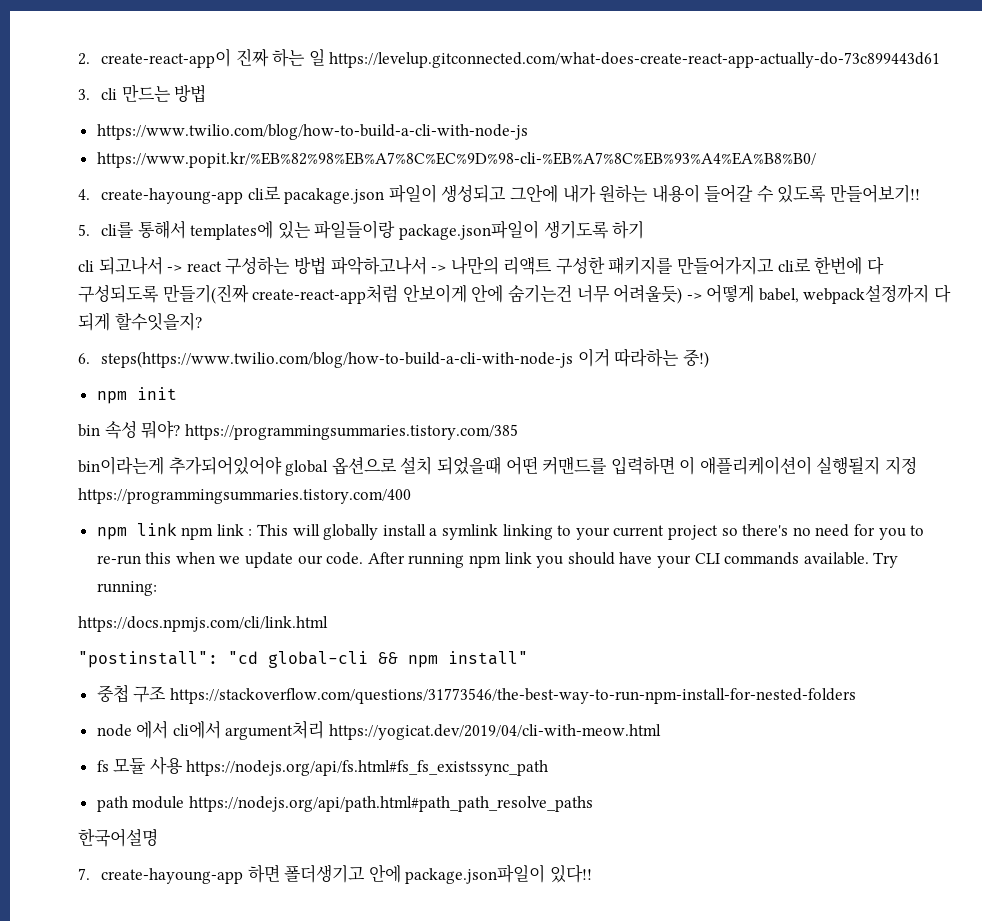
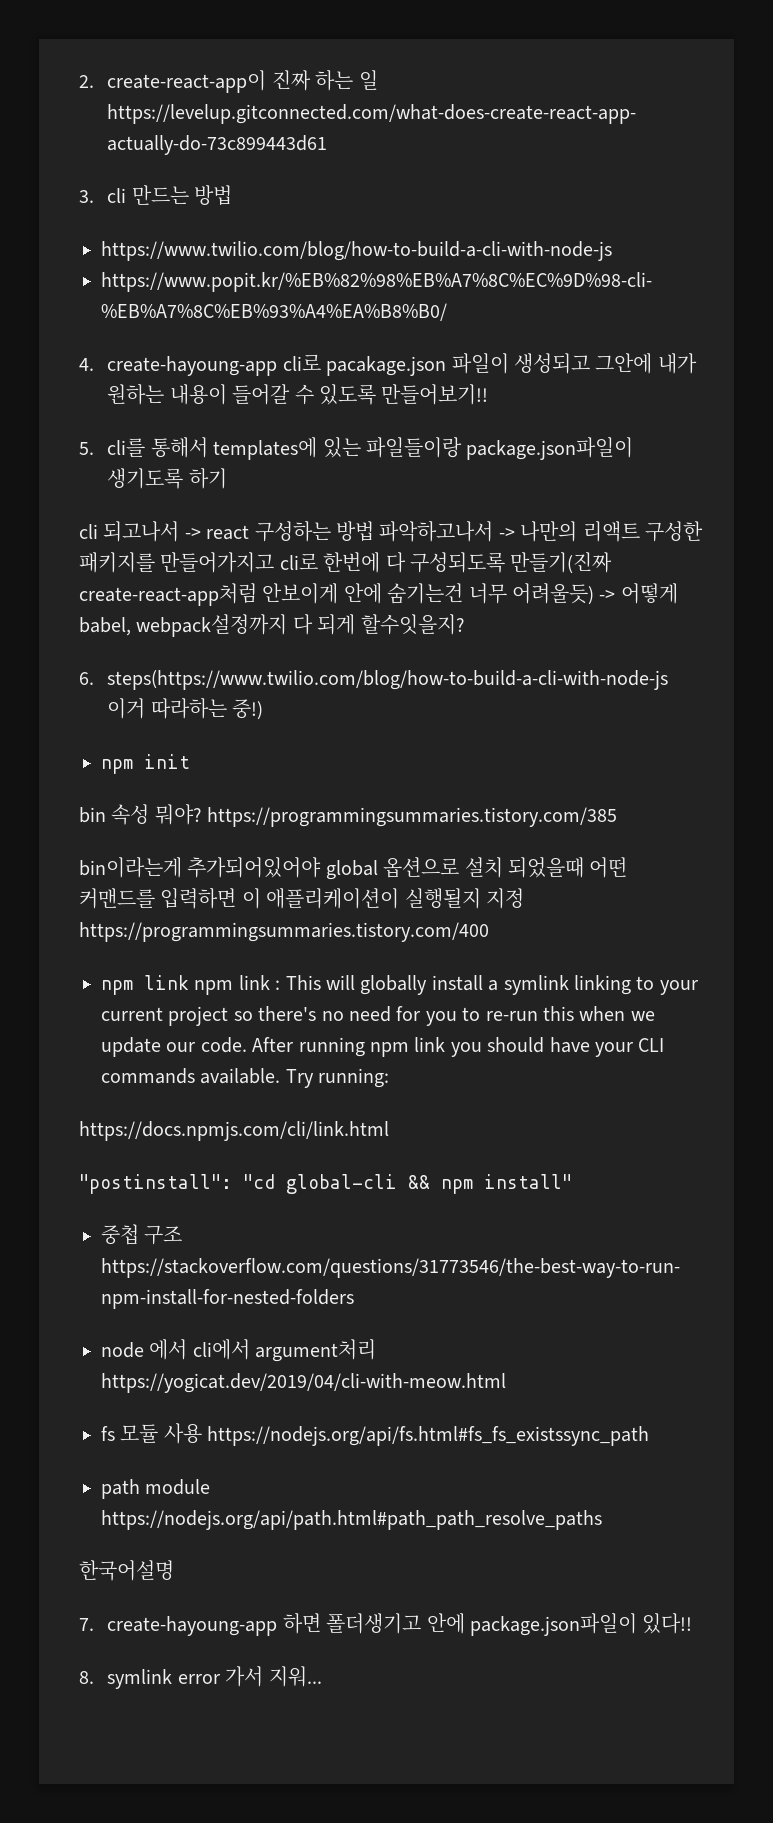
+ 8. symlink error 가서 지워...

